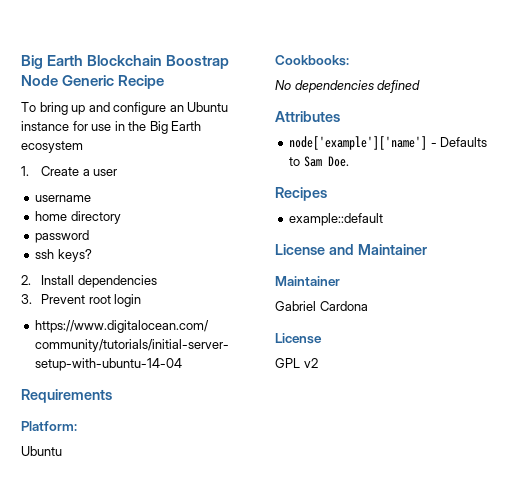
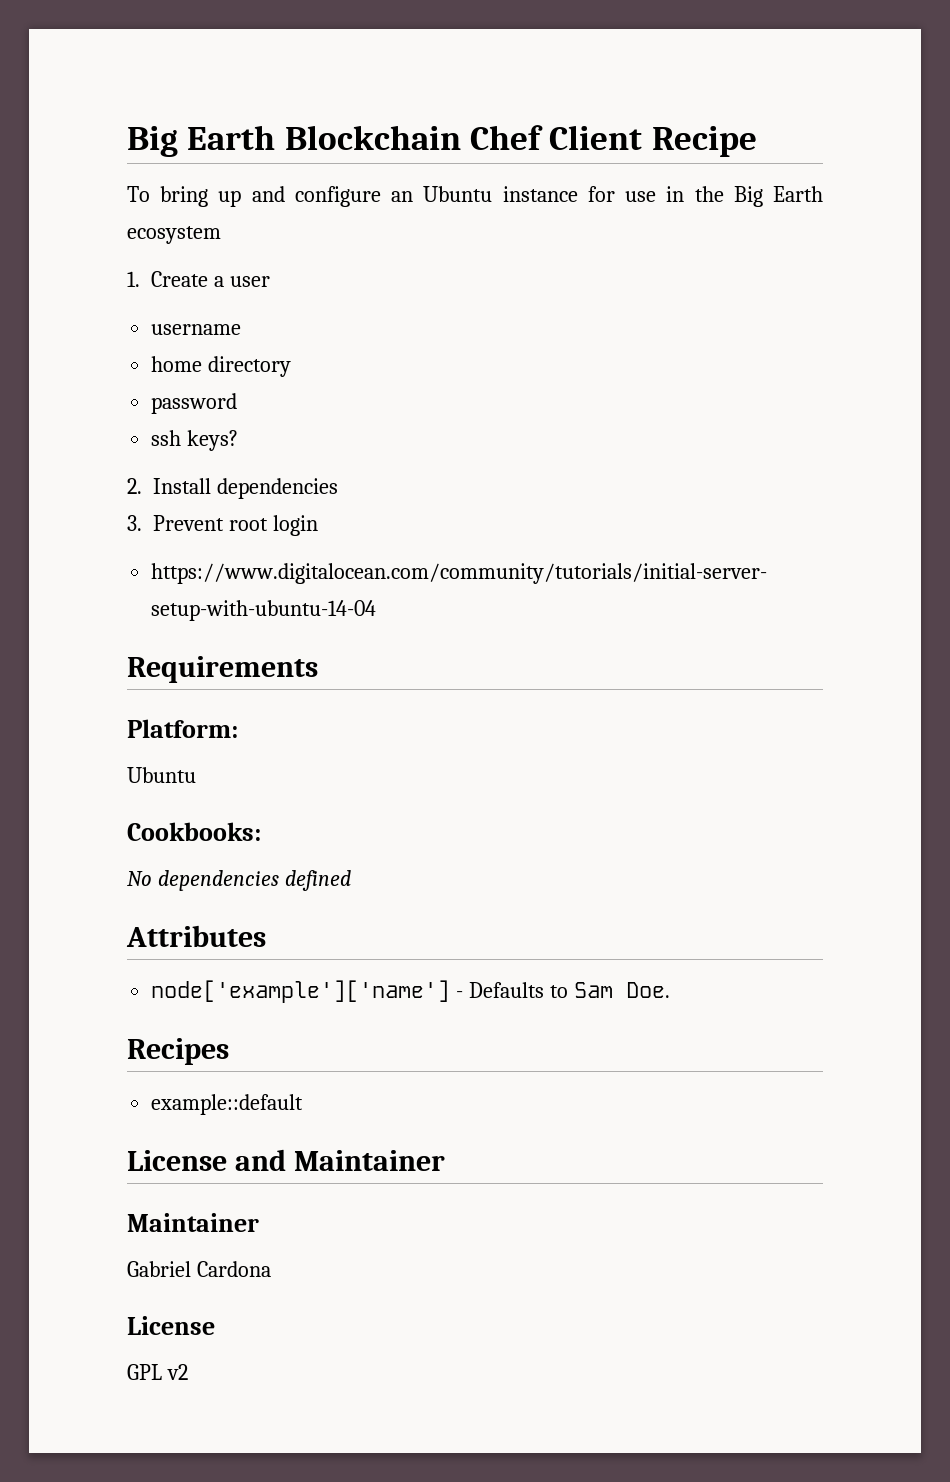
- Big Earth Blockchain Boostrap Node Generic Recipe
+ Big Earth Blockchain Chef Client Recipe

